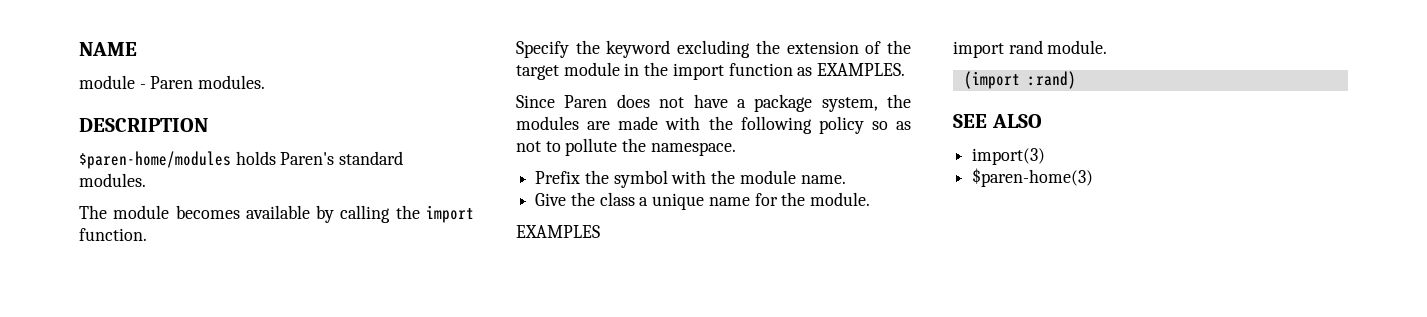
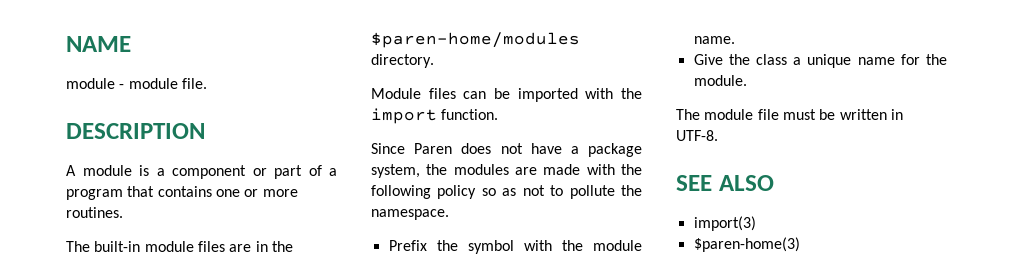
- module - Paren modules.
+ module - module file.
- $paren-home/modules holds Paren's standard modules.
- The module becomes available by calling the import function.
- Specify the keyword excluding the extension of the target module in the import function as EXAMPLES.
+ A module is a component or part of a program that contains one or more routines.
+ The built-in module files are in the $paren-home/modules directory.
+ Module files can be imported with the import function.
- EXAMPLES
- import rand module.
- (import :rand)
+ The module file must be written in UTF-8.

